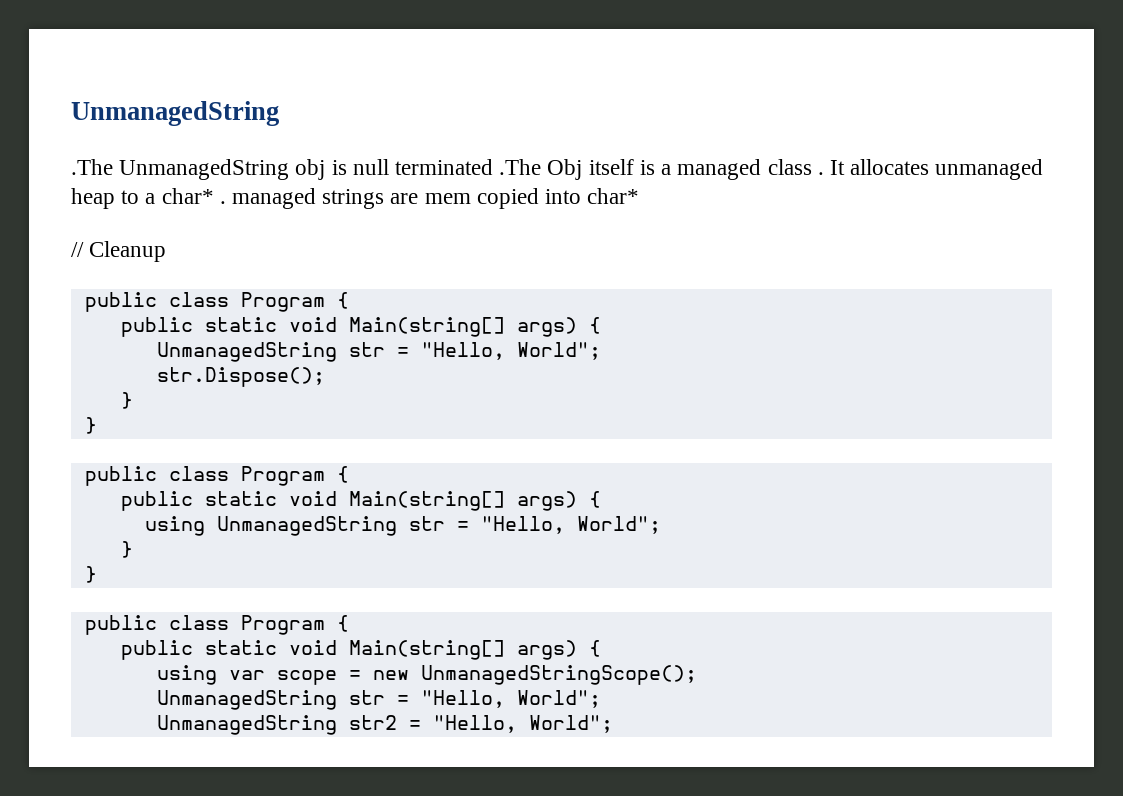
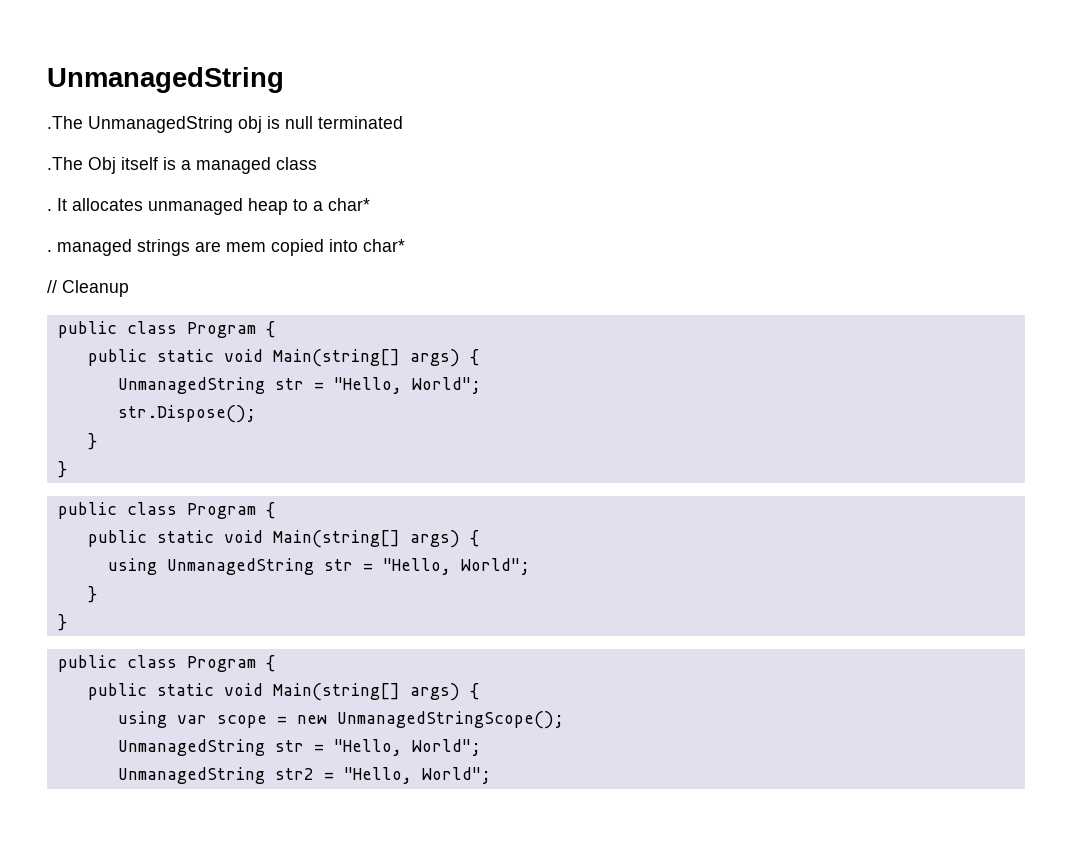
- .The UnmanagedString obj is null terminated .The Obj itself is a managed class .
+ .The UnmanagedString obj is null terminated
+ .The Obj itself is a managed class
+ .
- It allocates unmanaged heap to a char* . managed strings are mem copied into char*
+ It allocates unmanaged heap to a char*
+ . managed strings are mem copied into char*

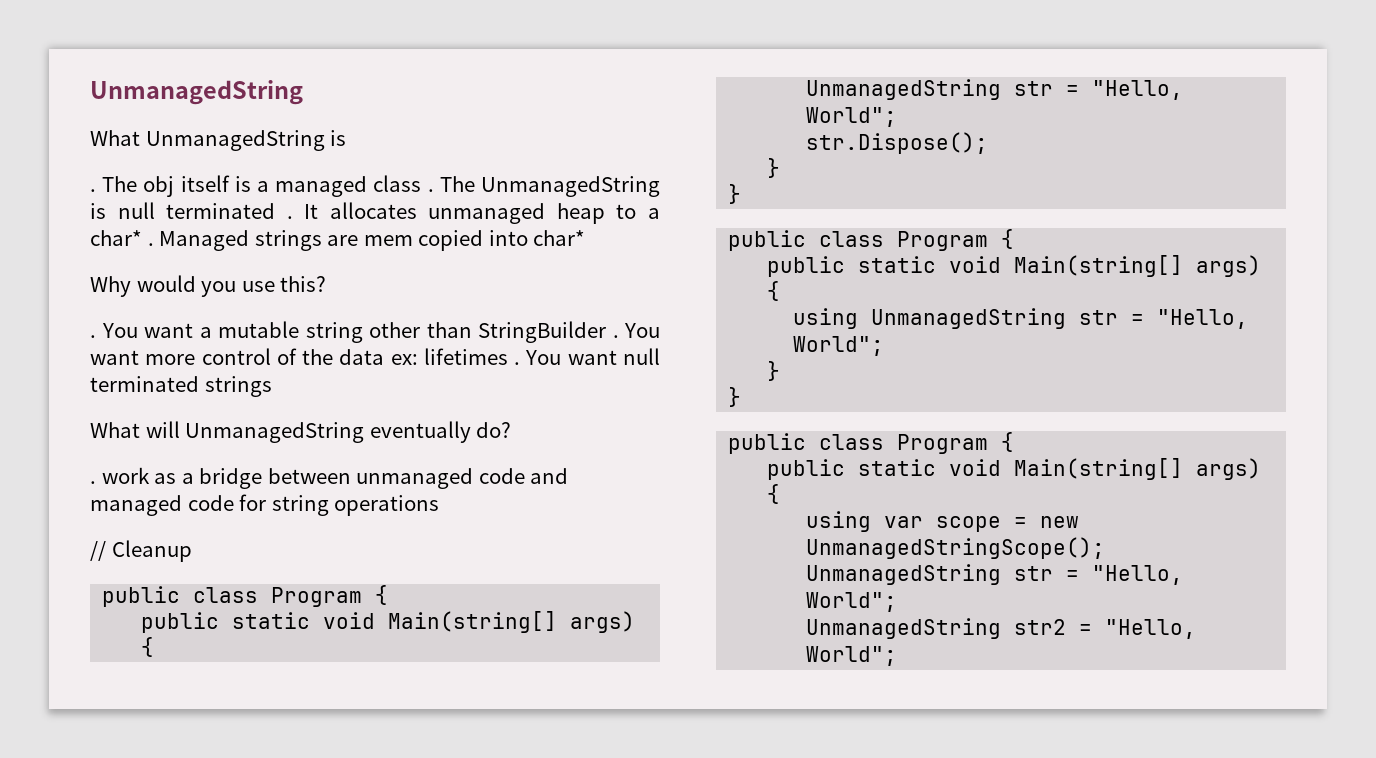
- .The UnmanagedString obj is null terminated
- .The Obj itself is a managed class
- .
+ What UnmanagedString is
+ . The obj itself is a managed class . The UnmanagedString is null terminated .
- It allocates unmanaged heap to a char*
- . managed strings are mem copied into char*
+ It allocates unmanaged heap to a char* . Managed strings are mem copied into char*
+ Why would you use this?
+ . You want a mutable string other than StringBuilder . You want more control of the data ex: lifetimes . You want null terminated strings
+ What will UnmanagedString eventually do?
+ . work as a bridge between unmanaged code and managed code for string operations

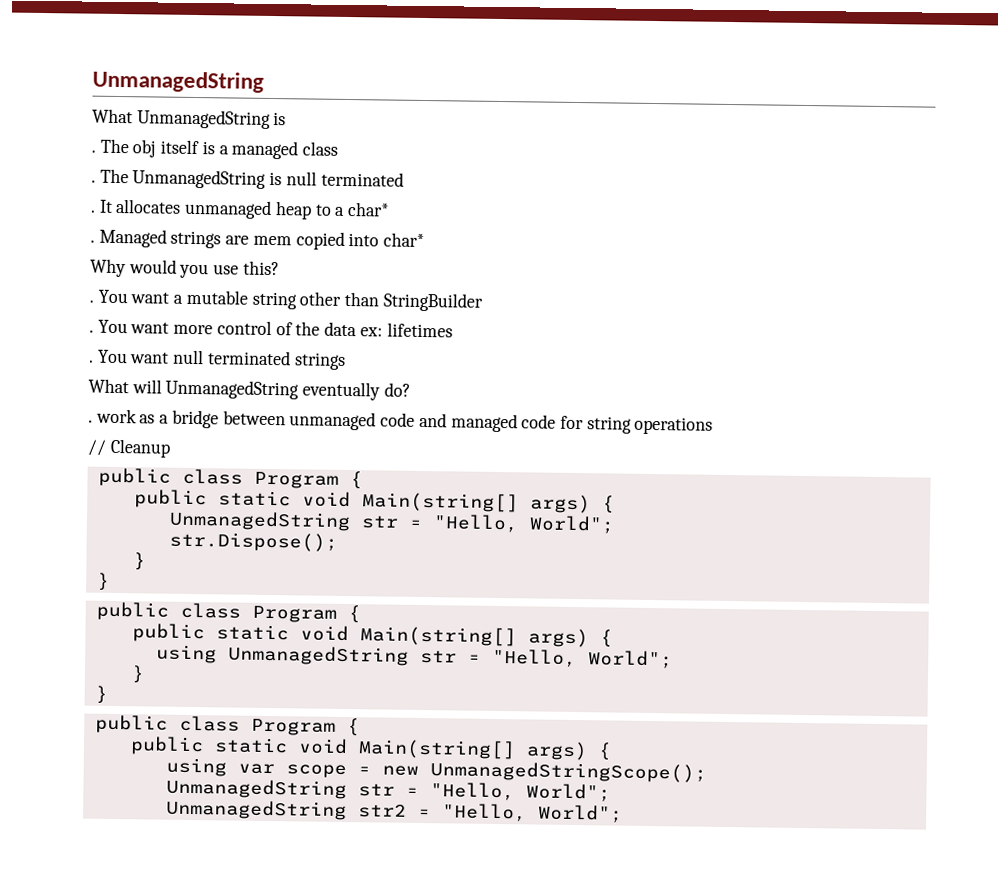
- The obj itself is a managed class .
+ The obj itself is a managed class
+ .
- The UnmanagedString is null terminated .
+ The UnmanagedString is null terminated
+ .
- It allocates unmanaged heap to a char* .
+ It allocates unmanaged heap to a char*
+ .
- You want a mutable string other than StringBuilder .
+ You want a mutable string other than StringBuilder
+ .
- You want more control of the data ex: lifetimes .
+ You want more control of the data ex: lifetimes
+ .

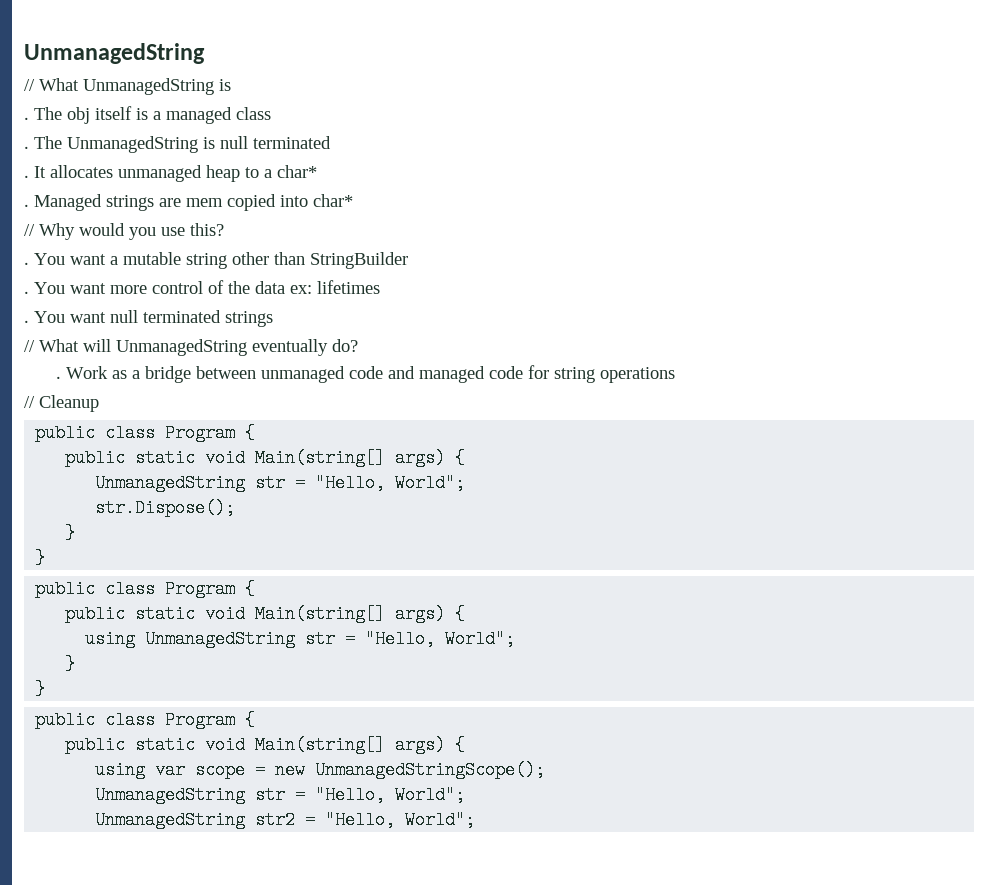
- What UnmanagedString is
+ // What UnmanagedString is
- Why would you use this?
+ // Why would you use this?
- What will UnmanagedString eventually do?
+ // What will UnmanagedString eventually do?
- . work as a bridge between unmanaged code and managed code for string operations
+ . Work as a bridge between unmanaged code and managed code for string operations

